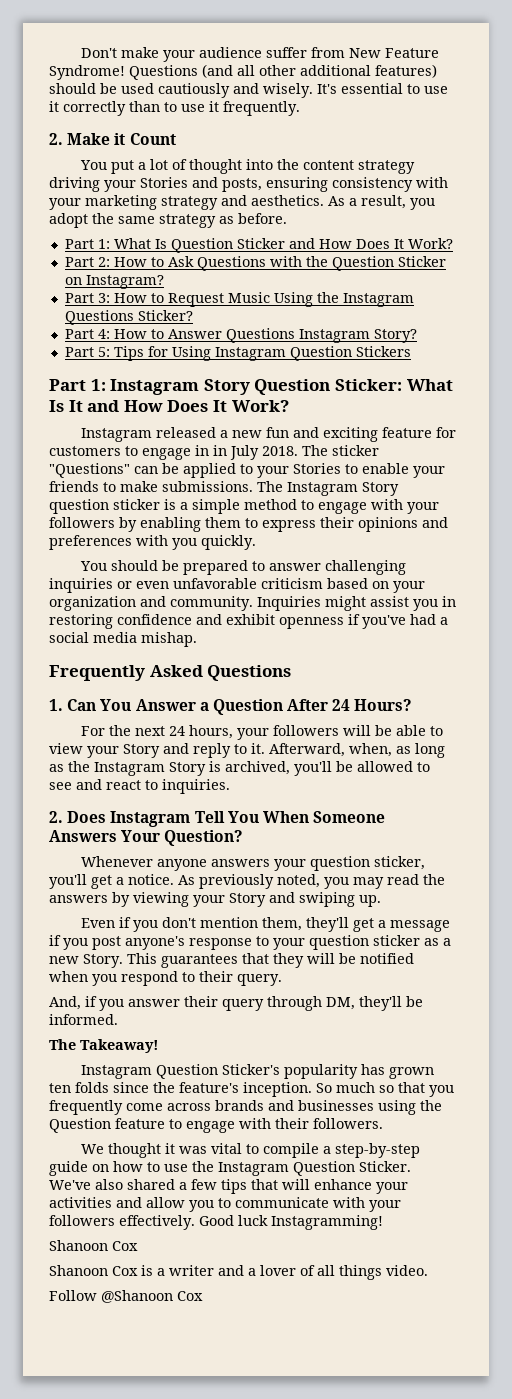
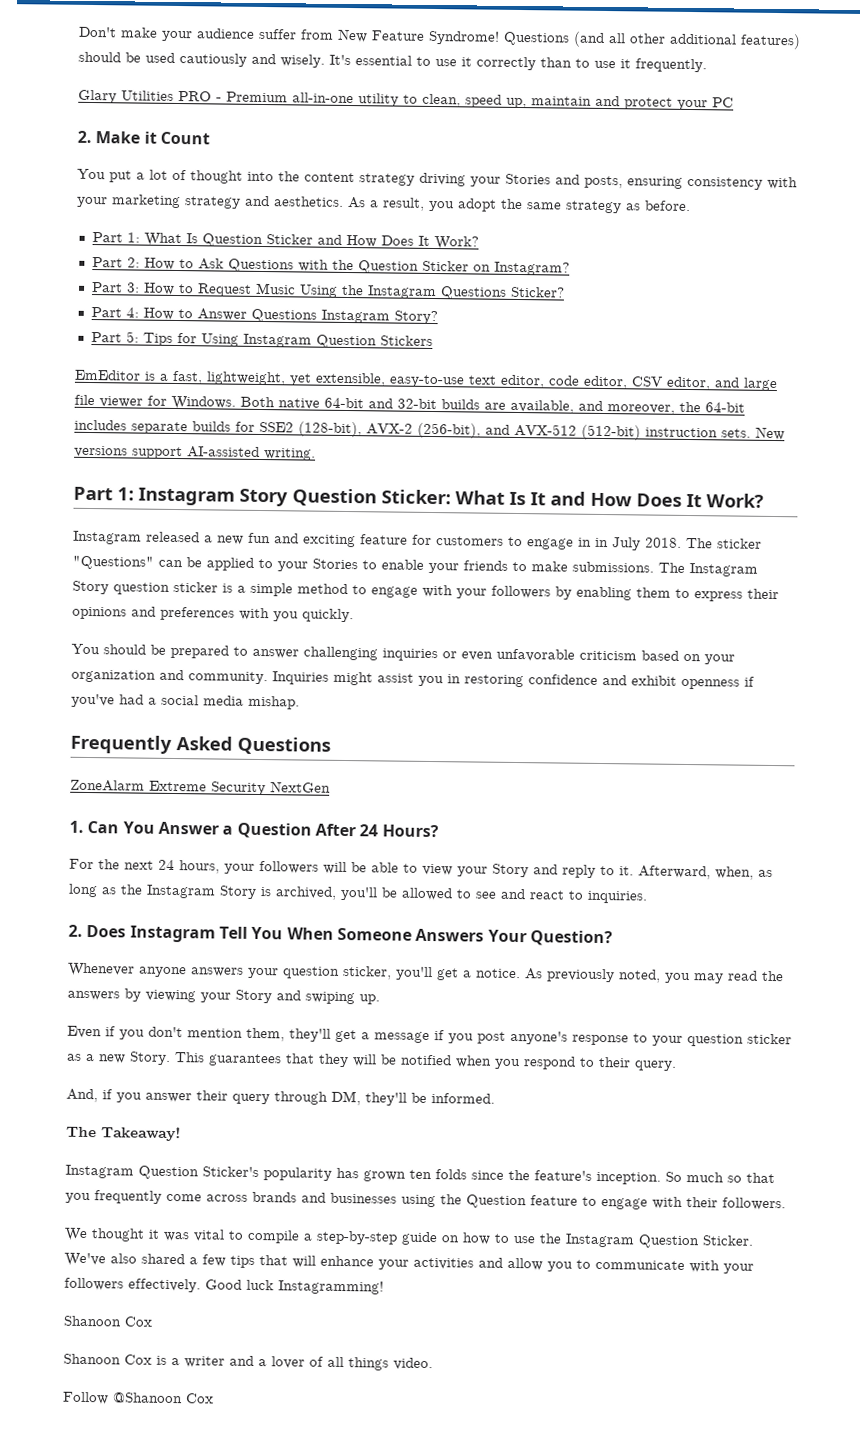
+ Glary Utilities PRO - Premium all-in-one utility to clean, speed up, maintain and protect your PC
+ EmEditor is a fast, lightweight, yet extensible, easy-to-use text editor, code editor, CSV editor, and large file viewer for Windows. Both native 64-bit and 32-bit builds are available, and moreover, the 64-bit includes separate builds for SSE2 (128-bit), AVX-2 (256-bit), and AVX-512 (512-bit) instruction sets. New versions support AI-assisted writing.
+ ZoneAlarm Extreme Security NextGen

